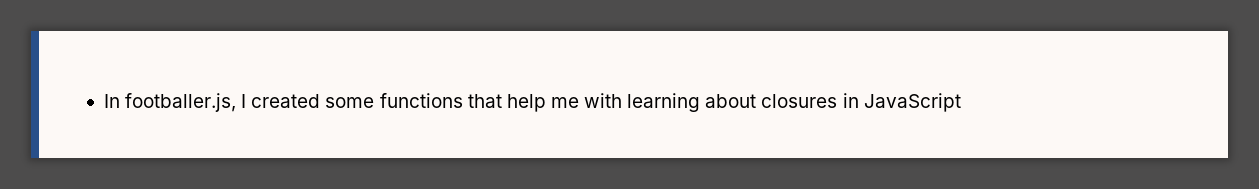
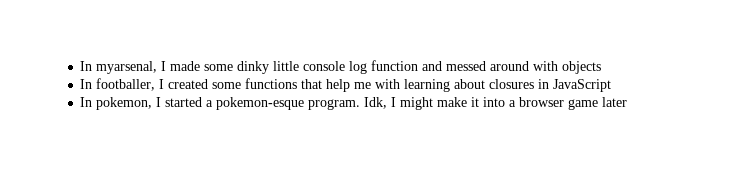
- In footballer.js, I created some functions that help me with learning about closures in JavaScript
+ In myarsenal, I made some dinky little console log function and messed around with objects
+ In footballer, I created some functions that help me with learning about closures in JavaScript
+ In pokemon, I started a pokemon-esque program. Idk, I might make it into a browser game later

